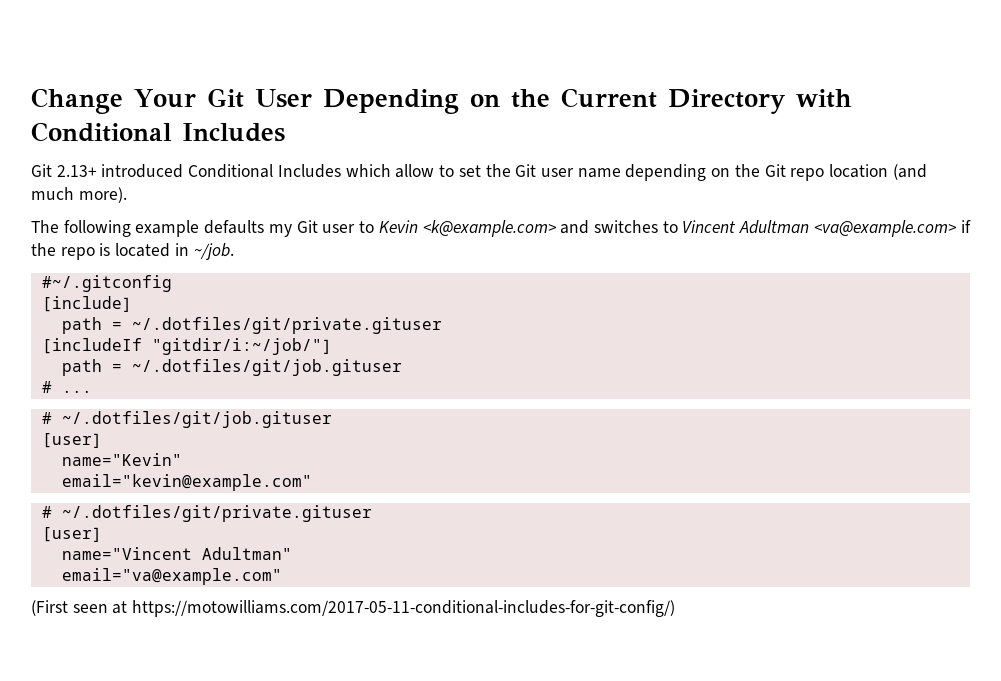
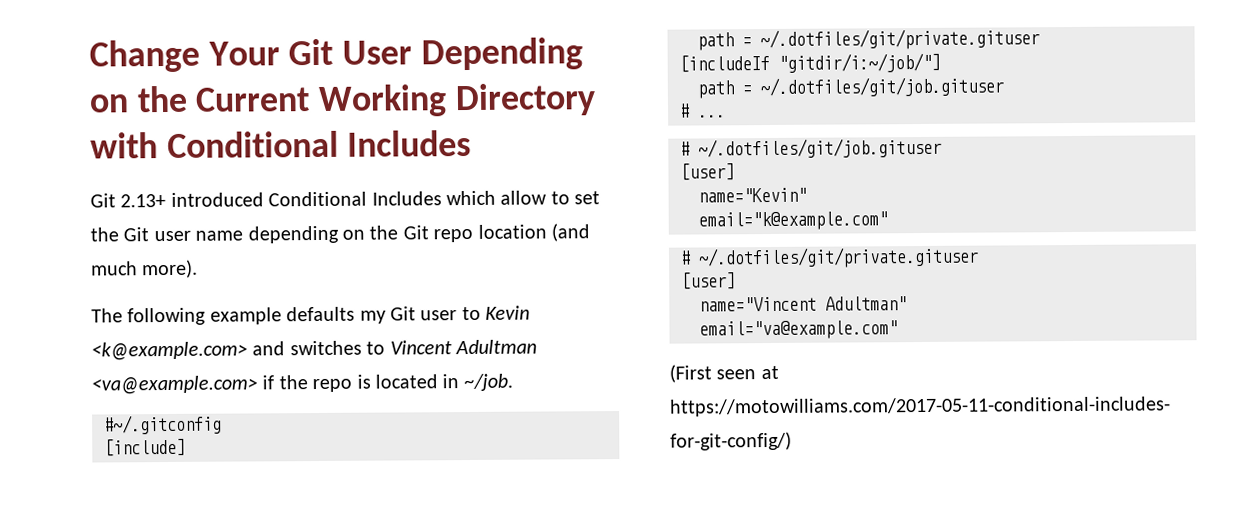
- Change Your Git User Depending on the Current Directory with Conditional Includes
+ Change Your Git User Depending on the Current Working Directory with Conditional Includes
- email="kevin@example.com"
+ email="k@example.com"

